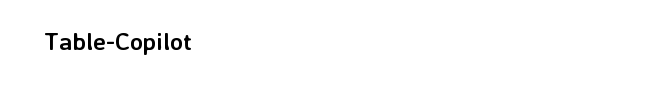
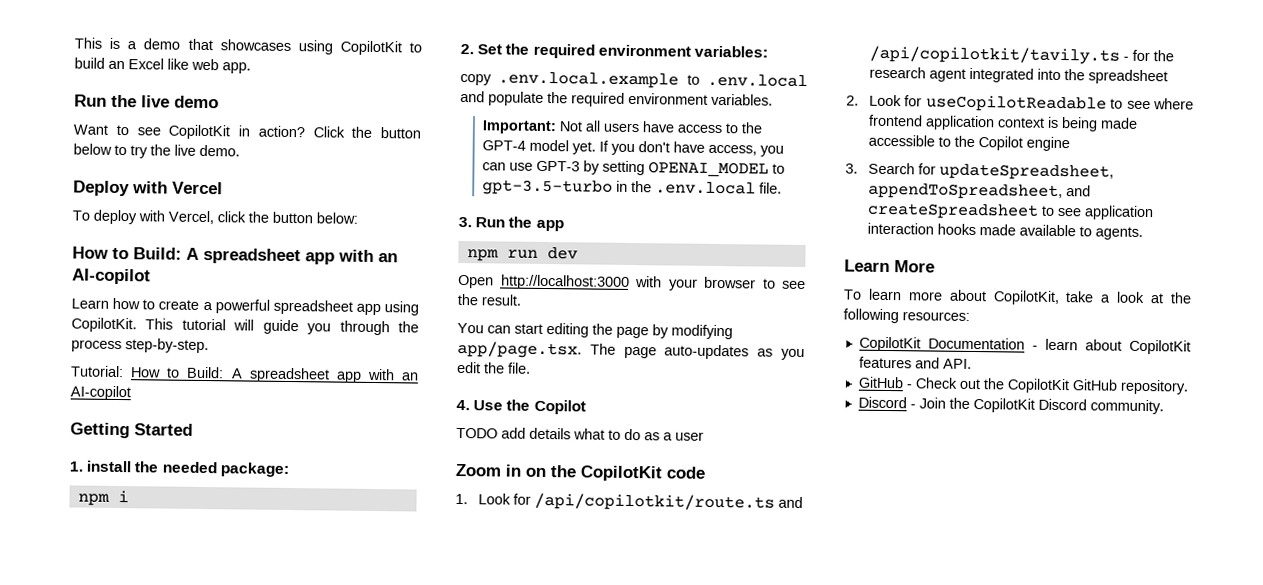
- Table-Copilot
+ This is a demo that showcases using CopilotKit to build an Excel like web app.
+ Run the live demo
+ Want to see CopilotKit in action? Click the button below to try the live demo.
+ Deploy with Vercel
+ To deploy with Vercel, click the button below:
+ How to Build: A spreadsheet app with an AI-copilot
+ Learn how to create a powerful spreadsheet app using CopilotKit. This tutorial will guide you through the process step-by-step.
+ Tutorial: How to Build: A spreadsheet app with an AI-copilot
+ Getting Started
+ 1. install the needed package:
+ npm i
+ 2. Set the required environment variables:
+ copy .env.local.example to .env.local and populate the required environment variables.
+ Important: Not all users have access to the GPT-4 model yet. If you don't have access, you can use GPT-3 by setting OPENAI_MODEL to gpt-3.5-turbo in the .env.local file.
+ 3. Run the app
+ npm run dev
+ Open http://localhost:3000 with your browser to see the result.
+ You can start editing the page by modifying app/page.tsx. The page auto-updates as you edit the file.
+ 4. Use the Copilot
+ TODO add details what to do as a user
+ Zoom in on the CopilotKit code
+ 1. Look for /api/copilotkit/route.ts and /api/copilotkit/tavily.ts - for the research agent integrated into the spreadsheet
+ 2. Look for useCopilotReadable to see where frontend application context is being made accessible to the Copilot engine
+ 3. Search for updateSpreadsheet, appendToSpreadsheet, and createSpreadsheet to see application interaction hooks made available to agents.
+ Learn More
+ To learn more about CopilotKit, take a look at the following resources:
+ CopilotKit Documentation - learn about CopilotKit features and API.
+ GitHub - Check out the CopilotKit GitHub repository.
+ Discord - Join the CopilotKit Discord community.

